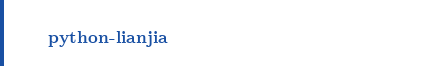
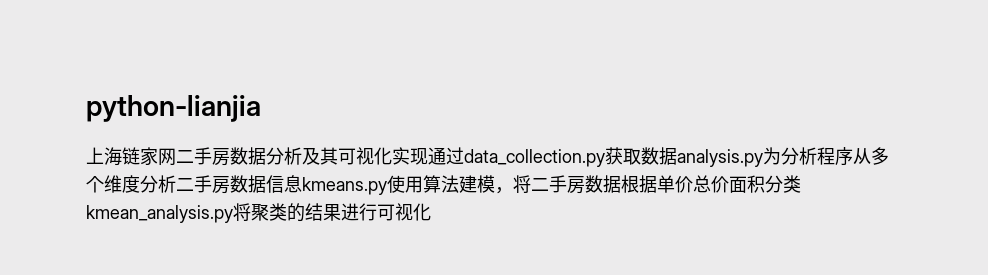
+ 上海链家网二手房数据分析及其可视化实现通过data_collection.py获取数据analysis.py为分析程序从多个维度分析二手房数据信息kmeans.py使用算法建模，将二手房数据根据单价总价面积分类kmean_analysis.py将聚类的结果进行可视化

